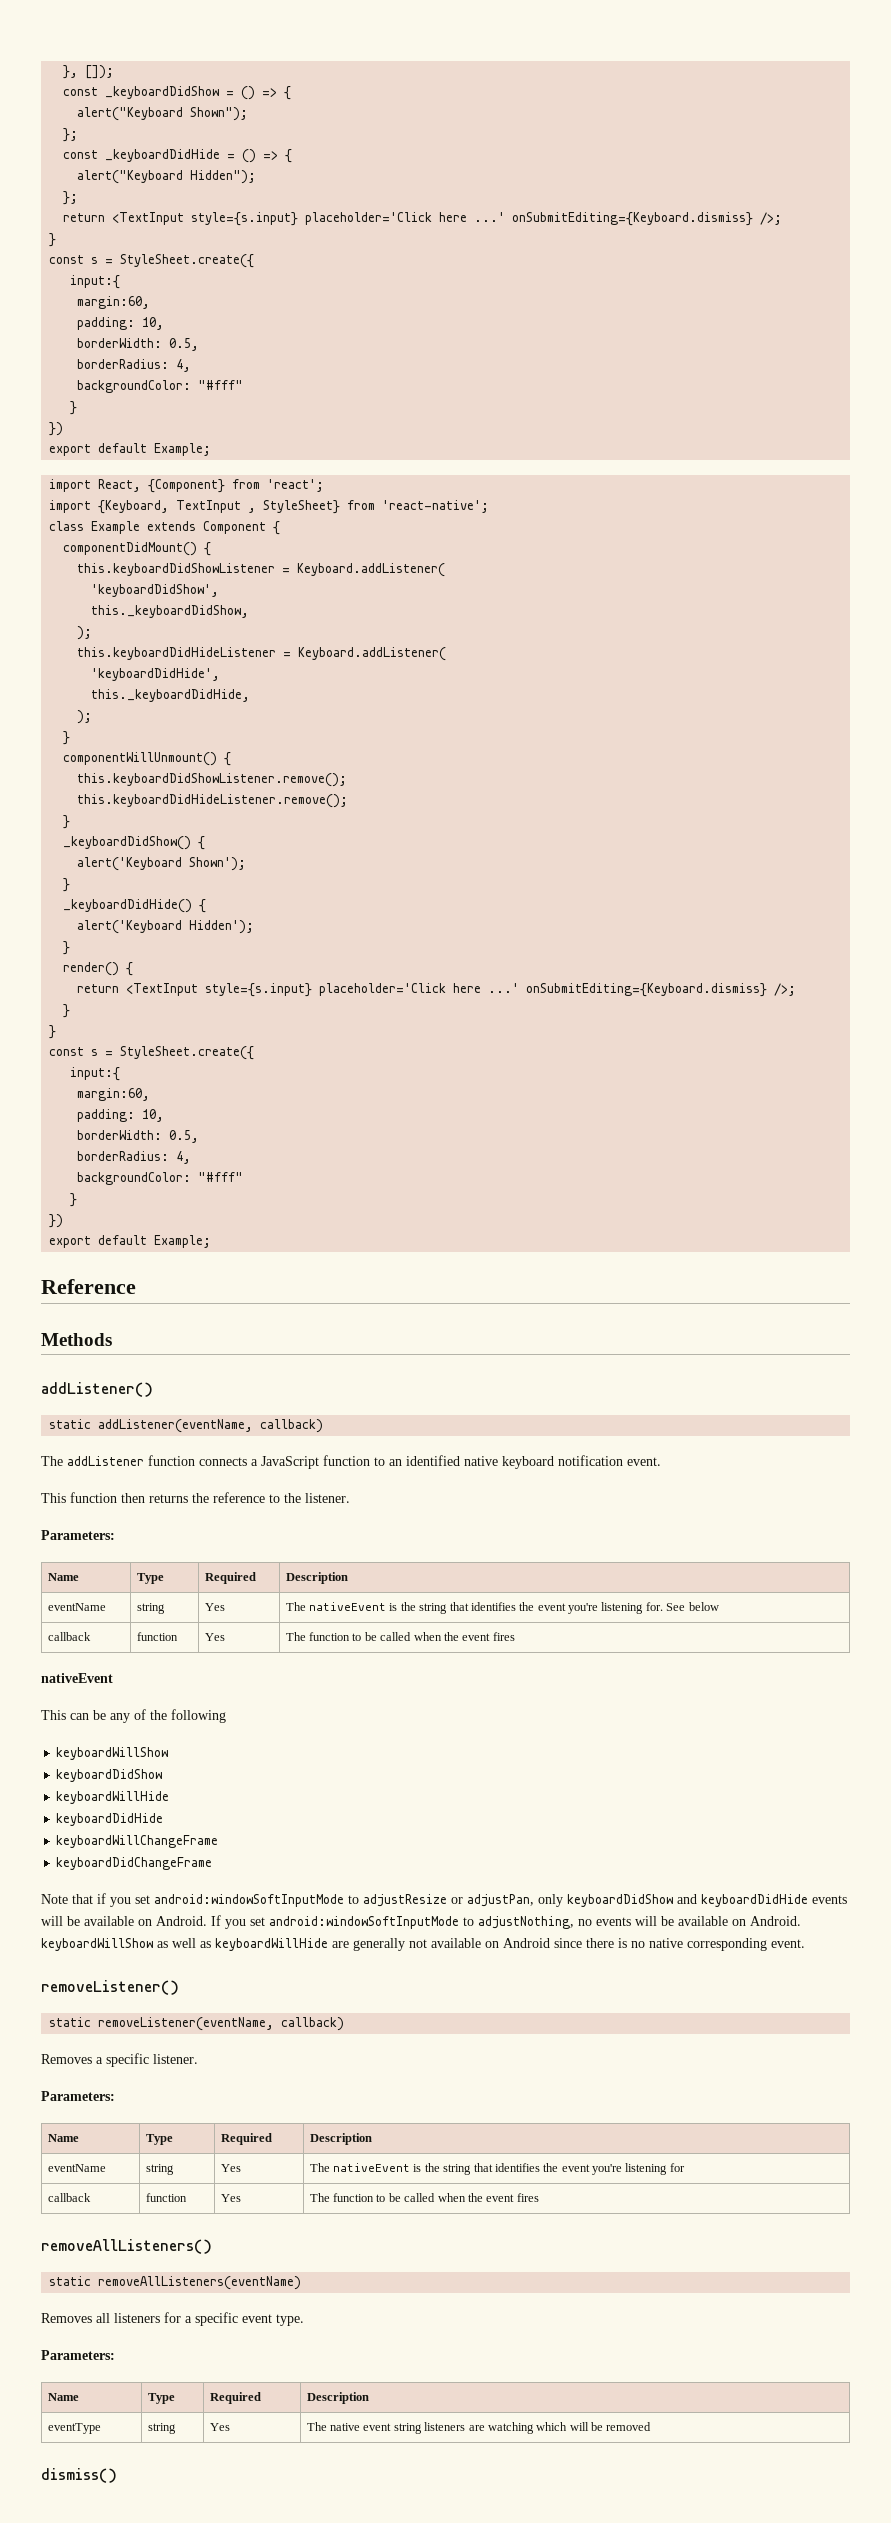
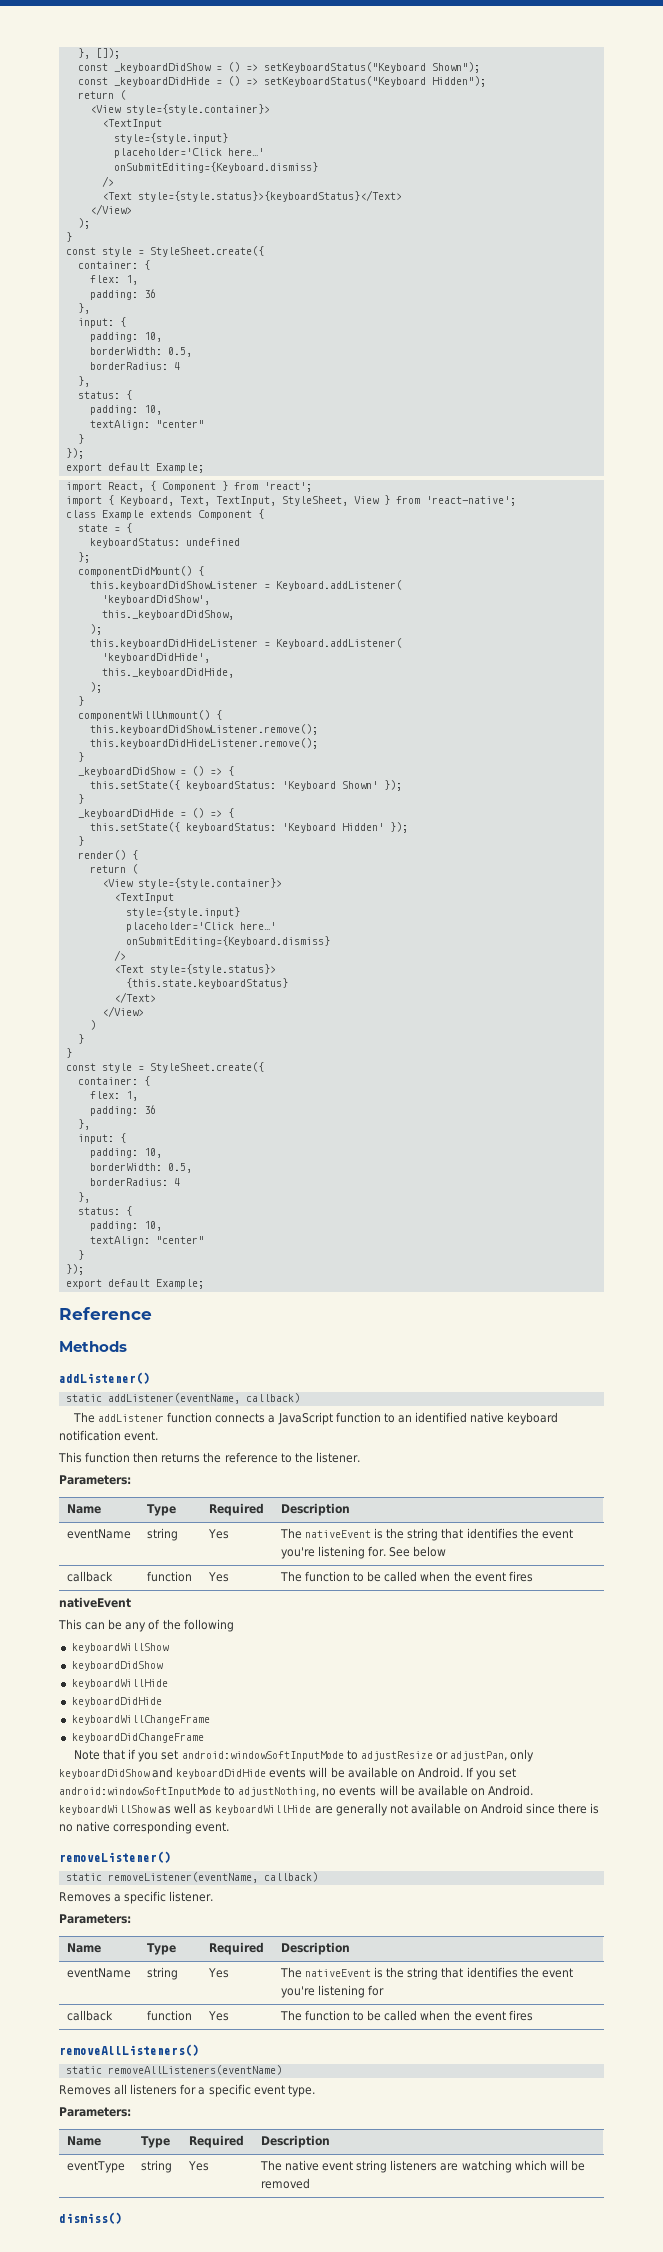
- const _keyboardDidShow = () => {
- alert("Keyboard Shown");
- };
+ const _keyboardDidShow = () => setKeyboardStatus("Keyboard Shown");
- const _keyboardDidHide = () => {
- alert("Keyboard Hidden");
- };
- return <TextInput style={s.input} placeholder='Click here ...' onSubmitEditing={Keyboard.dismiss} />;
+ const _keyboardDidHide = () => setKeyboardStatus("Keyboard Hidden");
+ return (
+ <View style={style.container}>
+ <TextInput
+ style={style.input}
+ placeholder='Click here…'
+ onSubmitEditing={Keyboard.dismiss}
+ />
+ <Text style={style.status}>{keyboardStatus}</Text>
+ </View>
+ );
  }
- const s = StyleSheet.create({
- input:{
- margin:60,
+ const style = StyleSheet.create({
+ container: {
+ flex: 1,
+ padding: 36
+ },
+ input: {
  padding: 10,
  borderWidth: 0.5,
- borderRadius: 4,
- backgroundColor: "#fff"
+ borderRadius: 4
+ },
+ status: {
+ padding: 10,
+ textAlign: "center"
  }
- })
+ });
- import React, {Component} from 'react';
+ import React, { Component } from 'react';
- import {Keyboard, TextInput , StyleSheet} from 'react-native';
+ import { Keyboard, Text, TextInput, StyleSheet, View } from 'react-native';
+ state = {
+ keyboardStatus: undefined
+ };
- _keyboardDidShow() {
- alert('Keyboard Shown');
+ _keyboardDidShow = () => {
+ this.setState({ keyboardStatus: 'Keyboard Shown' });
  }
- _keyboardDidHide() {
- alert('Keyboard Hidden');
+ _keyboardDidHide = () => {
+ this.setState({ keyboardStatus: 'Keyboard Hidden' });
  }
  render() {
- return <TextInput style={s.input} placeholder='Click here ...' onSubmitEditing={Keyboard.dismiss} />;
+ return (
+ <View style={style.container}>
+ <TextInput
+ style={style.input}
+ placeholder='Click here…'
+ onSubmitEditing={Keyboard.dismiss}
+ />
+ <Text style={style.status}>
+ {this.state.keyboardStatus}
+ </Text>
+ </View>
+ )
  }
  }
- const s = StyleSheet.create({
- input:{
- margin:60,
+ const style = StyleSheet.create({
+ container: {
+ flex: 1,
+ padding: 36
+ },
+ input: {
  padding: 10,
  borderWidth: 0.5,
- borderRadius: 4,
- backgroundColor: "#fff"
+ borderRadius: 4
+ },
+ status: {
+ padding: 10,
+ textAlign: "center"
  }
- })
+ });

